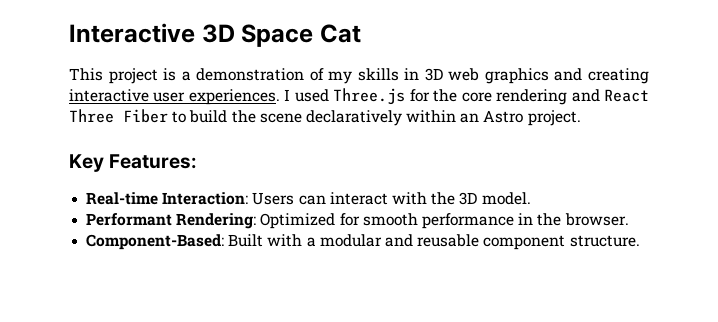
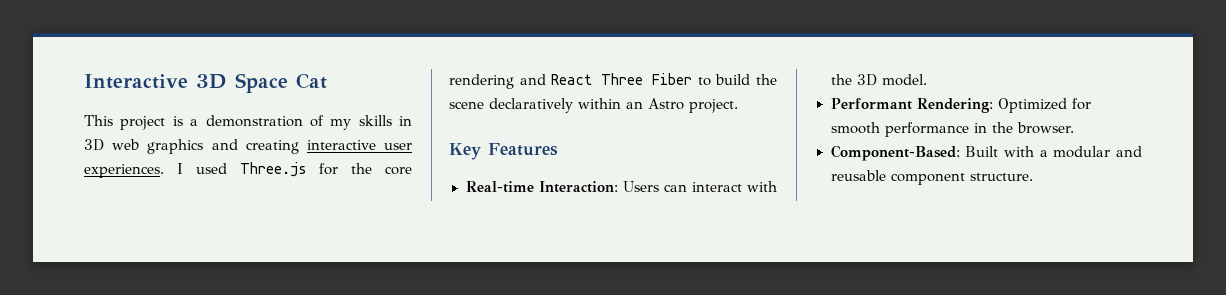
- Key Features:
+ Key Features

